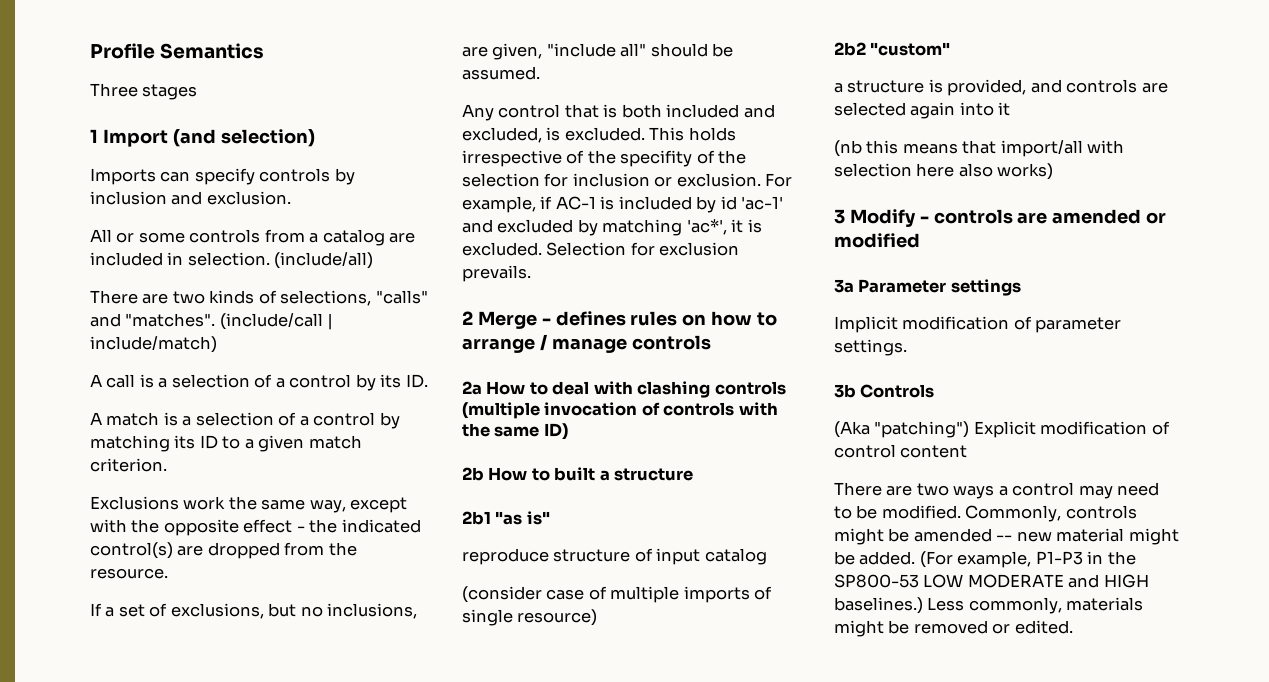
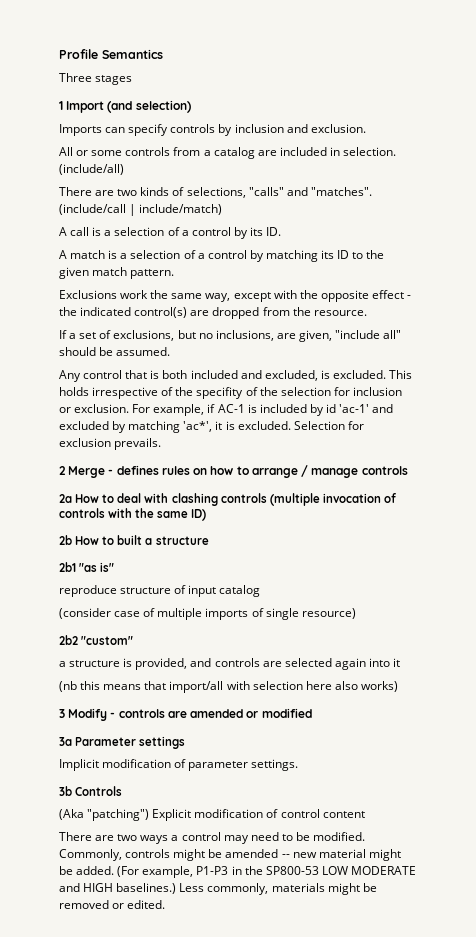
- A match is a selection of a control by matching its ID to a given match criterion.
+ A match is a selection of a control by matching its ID to the given match pattern.

